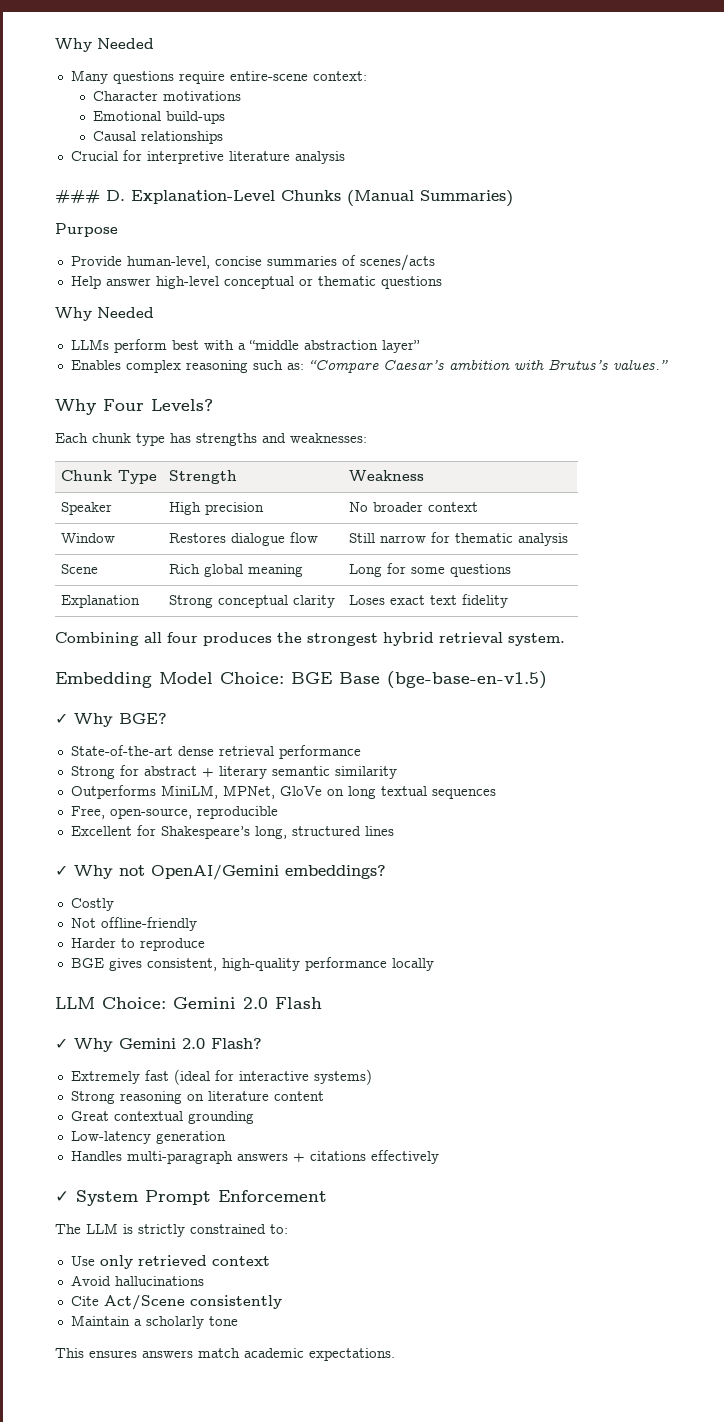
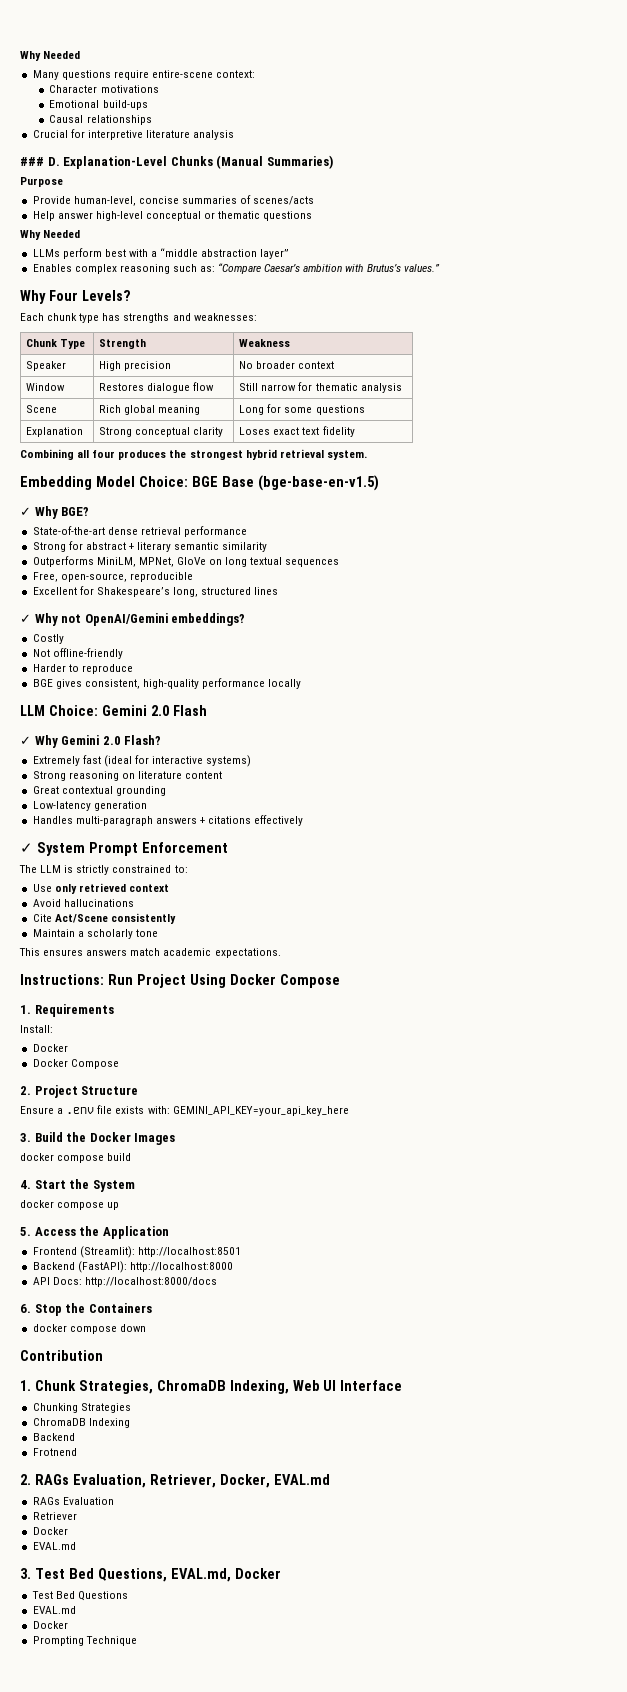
+ Instructions: Run Project Using Docker Compose
+ 1. Requirements
+ Install:
+ Docker
+ Docker Compose
+ 2. Project Structure
+ Ensure a .env file exists with: GEMINI_API_KEY=your_api_key_here
+ 3. Build the Docker Images
+ docker compose build
+ 4. Start the System
+ docker compose up
+ 5. Access the Application
+ Frontend (Streamlit): http://localhost:8501
+ Backend (FastAPI): http://localhost:8000
+ API Docs: http://localhost:8000/docs
+ 6. Stop the Containers
+ docker compose down
+ Contribution
+ 1. Chunk Strategies, ChromaDB Indexing, Web UI Interface
+ Chunking Strategies
+ ChromaDB Indexing
+ Backend
+ Frotnend
+ 2. RAGs Evaluation, Retriever, Docker, EVAL.md
+ RAGs Evaluation
+ Retriever
+ Docker
+ EVAL.md
+ 3. Test Bed Questions, EVAL.md, Docker
+ Test Bed Questions
+ EVAL.md
+ Docker
+ Prompting Technique

